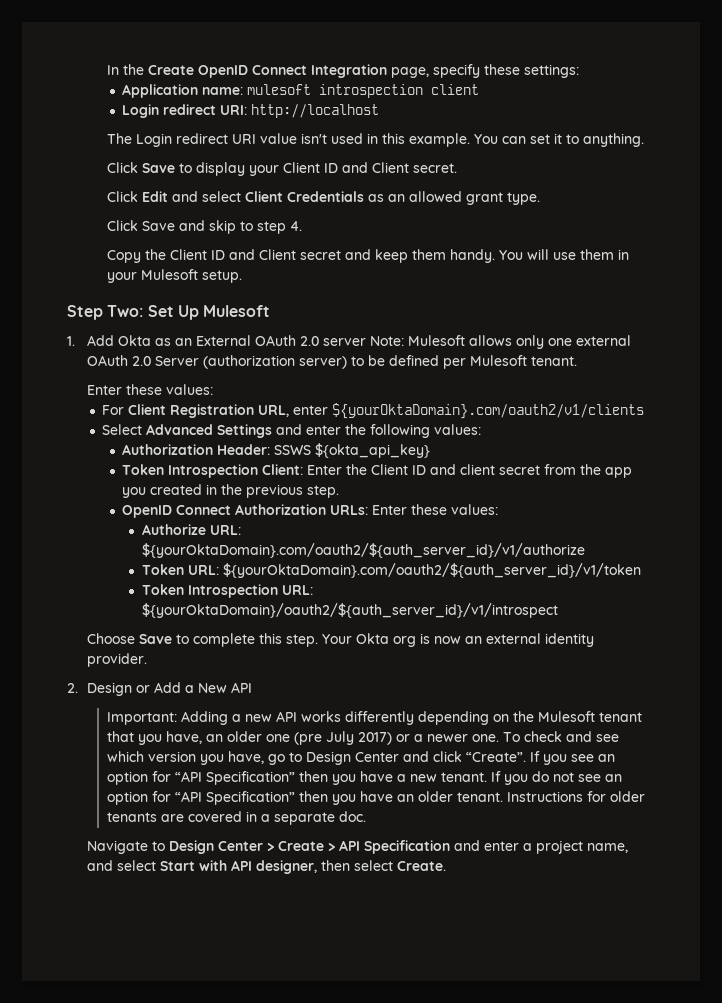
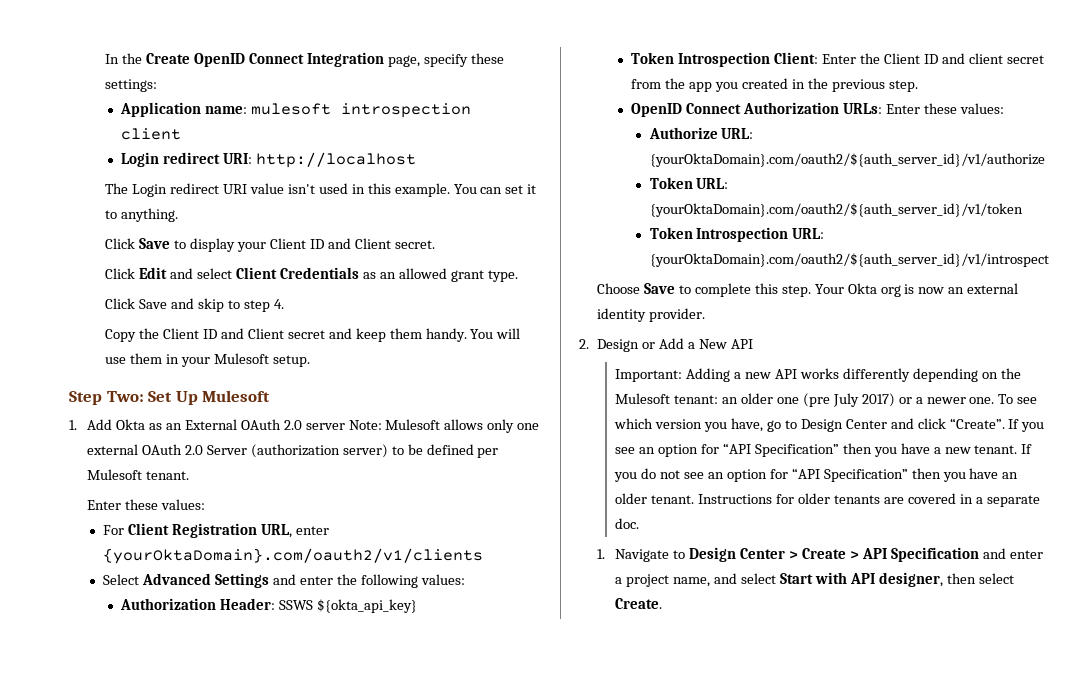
- For Client Registration URL, enter ${yourOktaDomain}.com/oauth2/v1/clients
+ For Client Registration URL, enter {yourOktaDomain}.com/oauth2/v1/clients
- Authorize URL: ${yourOktaDomain}.com/oauth2/${auth_server_id}/v1/authorize
+ Authorize URL: {yourOktaDomain}.com/oauth2/${auth_server_id}/v1/authorize
- Token URL: ${yourOktaDomain}.com/oauth2/${auth_server_id}/v1/token
+ Token URL: {yourOktaDomain}.com/oauth2/${auth_server_id}/v1/token
- Token Introspection URL: ${yourOktaDomain}/oauth2/${auth_server_id}/v1/introspect
+ Token Introspection URL: {yourOktaDomain}.com/oauth2/${auth_server_id}/v1/introspect
- Important: Adding a new API works differently depending on the Mulesoft tenant that you have, an older one (pre July 2017) or a newer one.
+ Important: Adding a new API works differently depending on the Mulesoft tenant: an older one (pre July 2017) or a newer one.
- To check and see which version you have, go to Design Center and click “Create”.
+ To see which version you have, go to Design Center and click “Create”.
- Navigate to Design Center > Create > API Specification and enter a project name, and select Start with API designer, then select Create.
+ 1. Navigate to Design Center > Create > API Specification and enter a project name, and select Start with API designer, then select Create.

